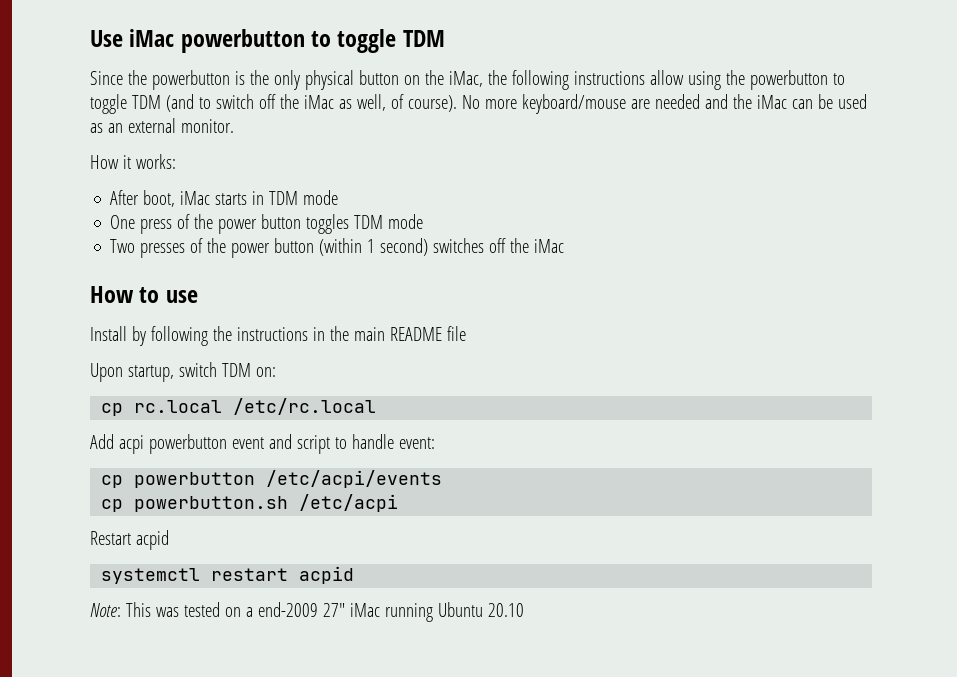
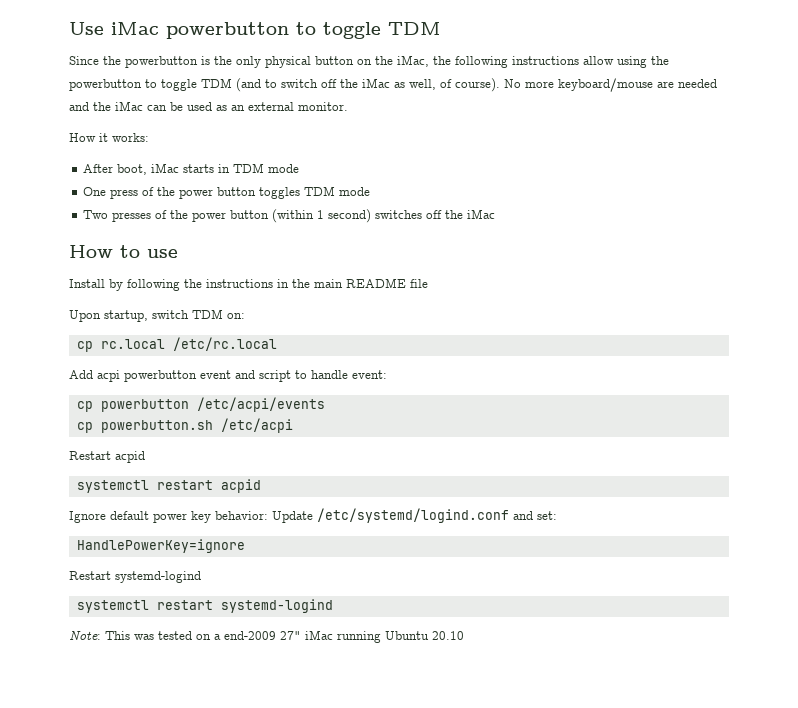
+ Ignore default power key behavior: Update /etc/systemd/logind.conf and set:
+ HandlePowerKey=ignore
+ Restart systemd-logind
+ systemctl restart systemd-logind

